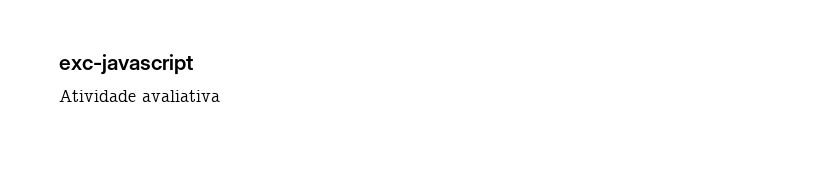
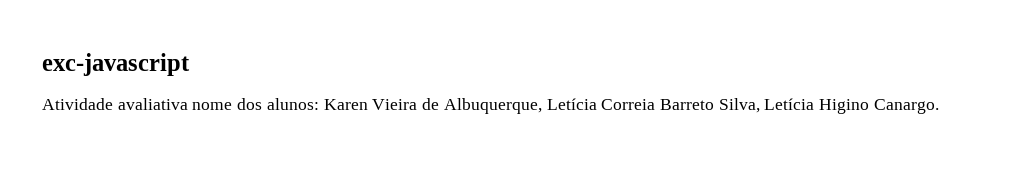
- Atividade avaliativa
+ Atividade avaliativa nome dos alunos: Karen Vieira de Albuquerque, Letícia Correia Barreto Silva, Letícia Higino Canargo.

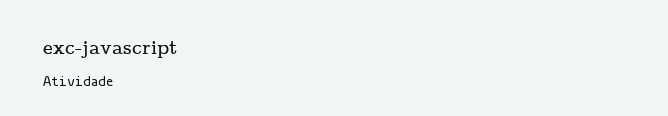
- Atividade avaliativa nome dos alunos: Karen Vieira de Albuquerque, Letícia Correia Barreto Silva, Letícia Higino Canargo.
+ Atividade

